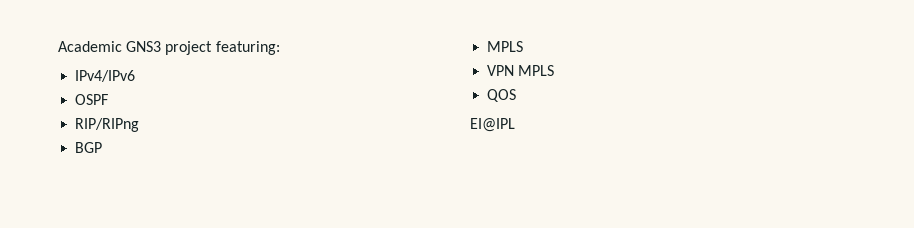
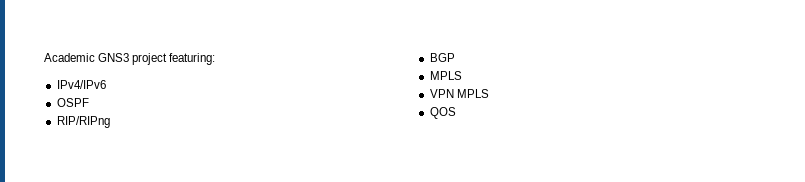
- EI@IPL

